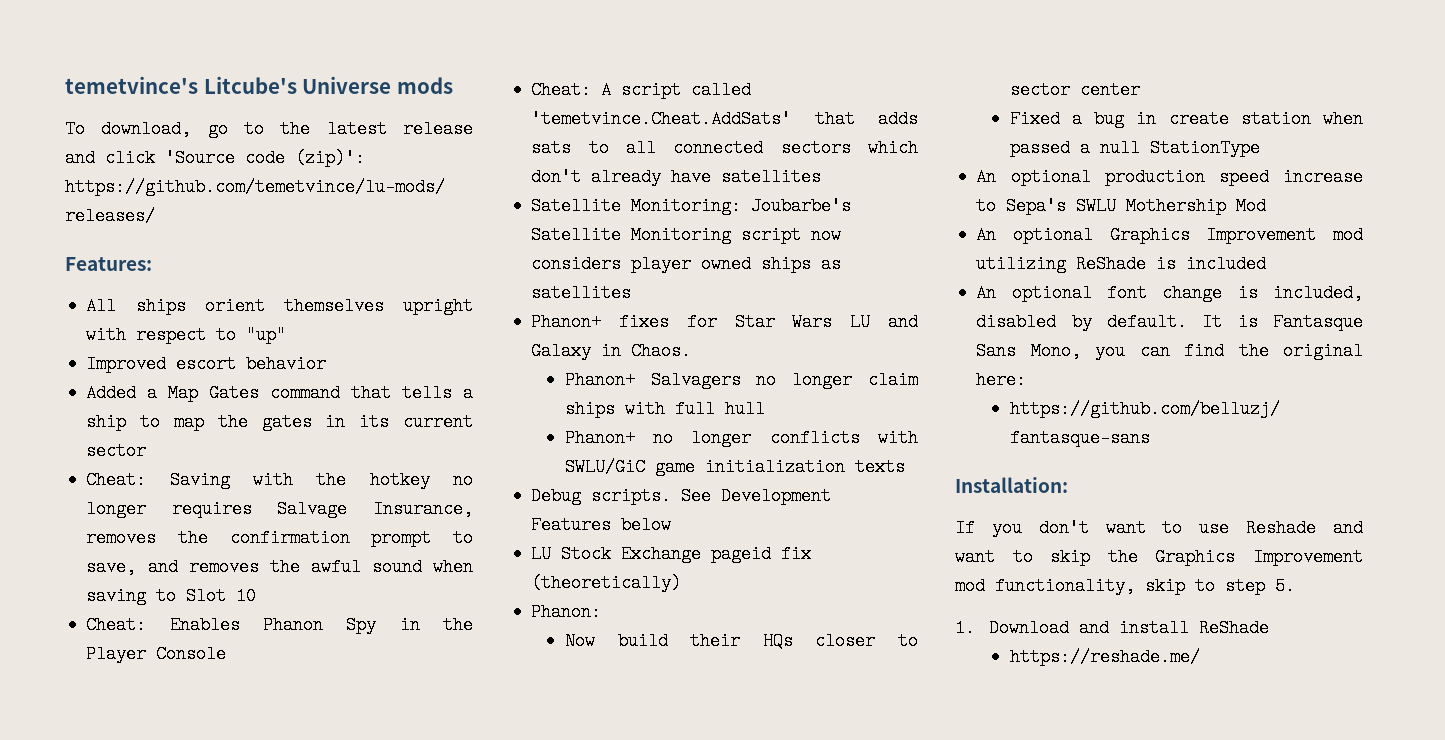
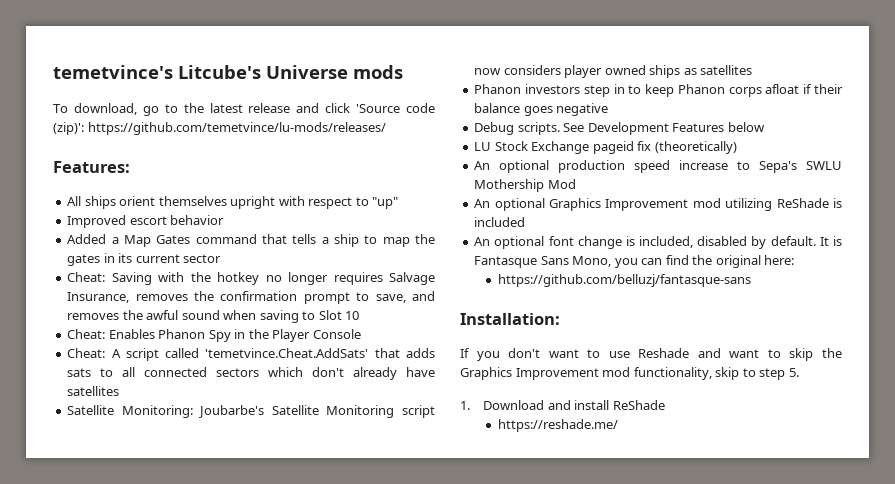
- Phanon+ fixes for Star Wars LU and Galaxy in Chaos.
- Phanon+ Salvagers no longer claim ships with full hull
- Phanon+ no longer conflicts with SWLU/GiC game initialization texts
+ Phanon investors step in to keep Phanon corps afloat if their balance goes negative
- Phanon:
- Now build their HQs closer to sector center
- Fixed a bug in create station when passed a null StationType

